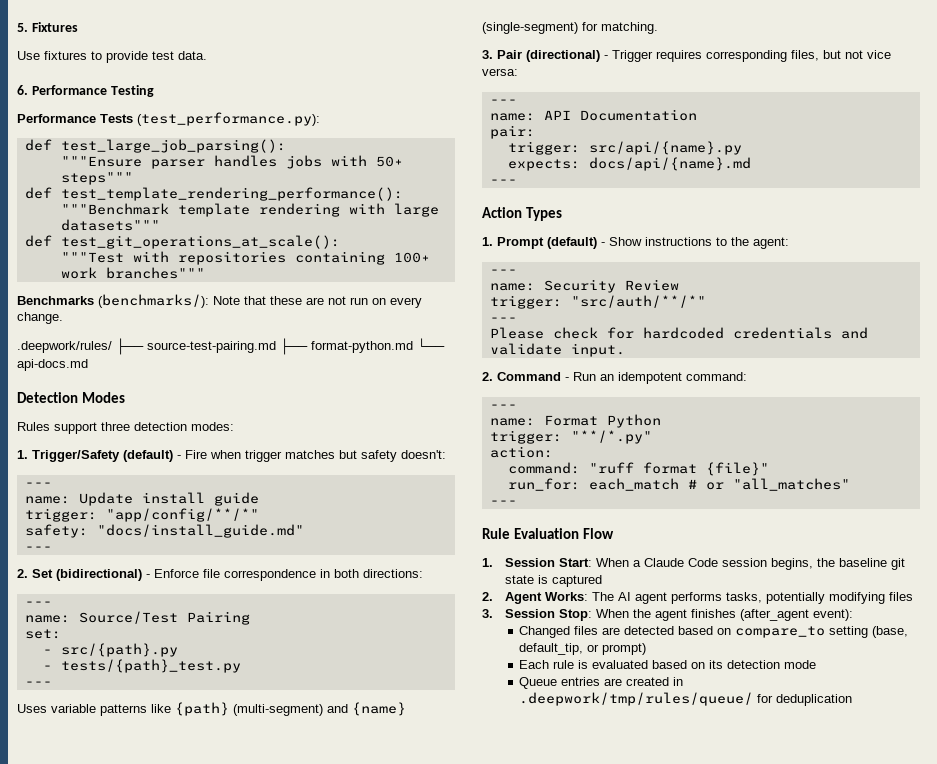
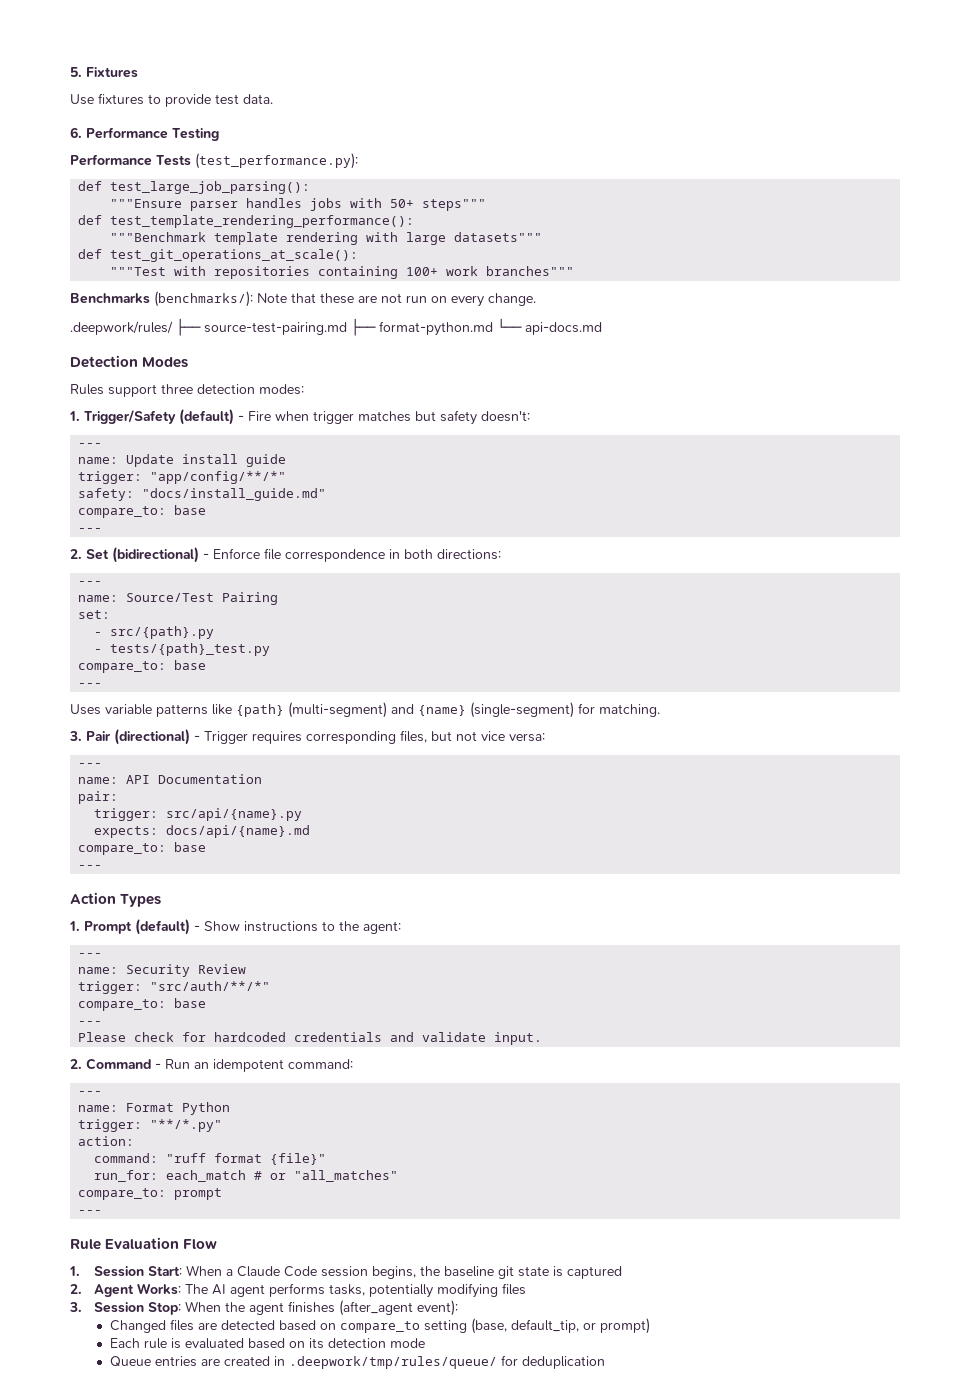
  safety: "docs/install_guide.md"
+ compare_to: base
  - tests/{path}_test.py
+ compare_to: base
  expects: docs/api/{name}.md
+ compare_to: base
  trigger: "src/auth/**/*"
+ compare_to: base
+ compare_to: prompt

